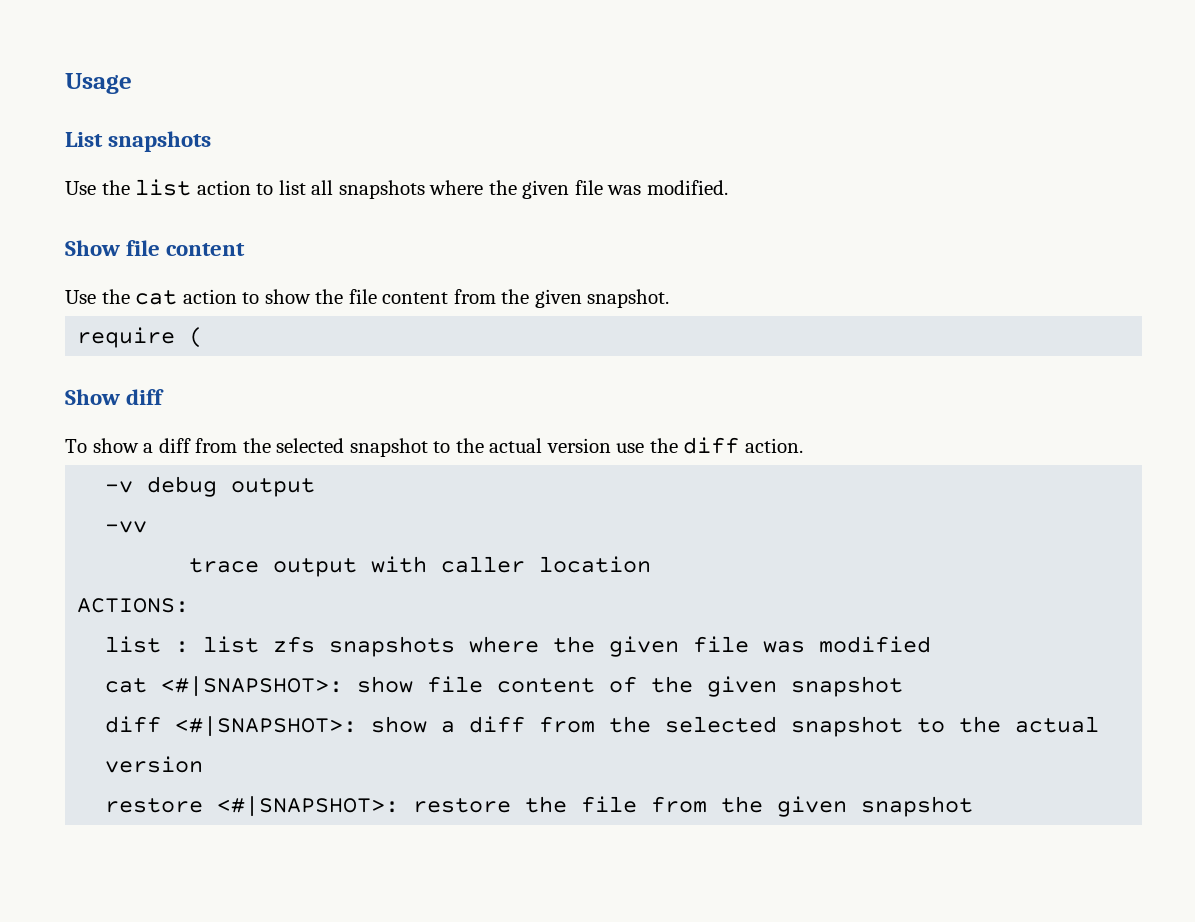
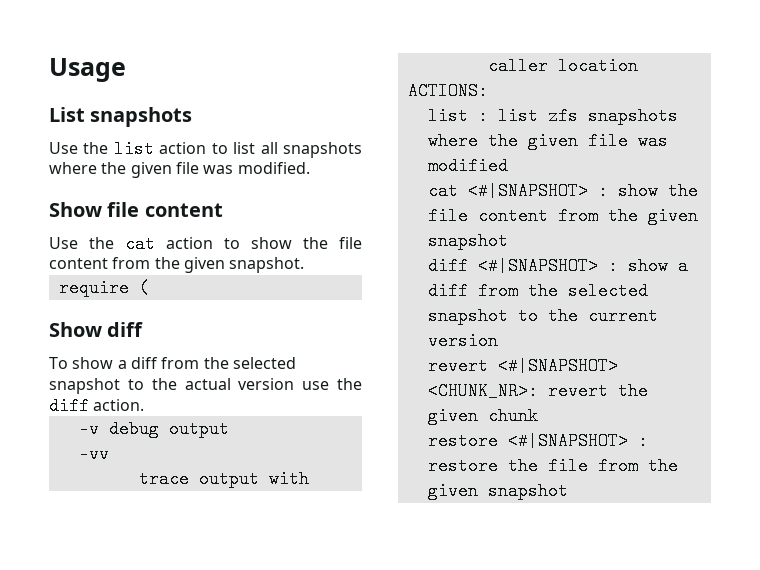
- cat <#|SNAPSHOT>: show file content of the given snapshot
+ cat <#|SNAPSHOT> : show the file content from the given snapshot
- diff <#|SNAPSHOT>: show a diff from the selected snapshot to the actual version
- restore <#|SNAPSHOT>: restore the file from the given snapshot
+ diff <#|SNAPSHOT> : show a diff from the selected snapshot to the current version
+ revert <#|SNAPSHOT> <CHUNK_NR>: revert the given chunk
+ restore <#|SNAPSHOT> : restore the file from the given snapshot

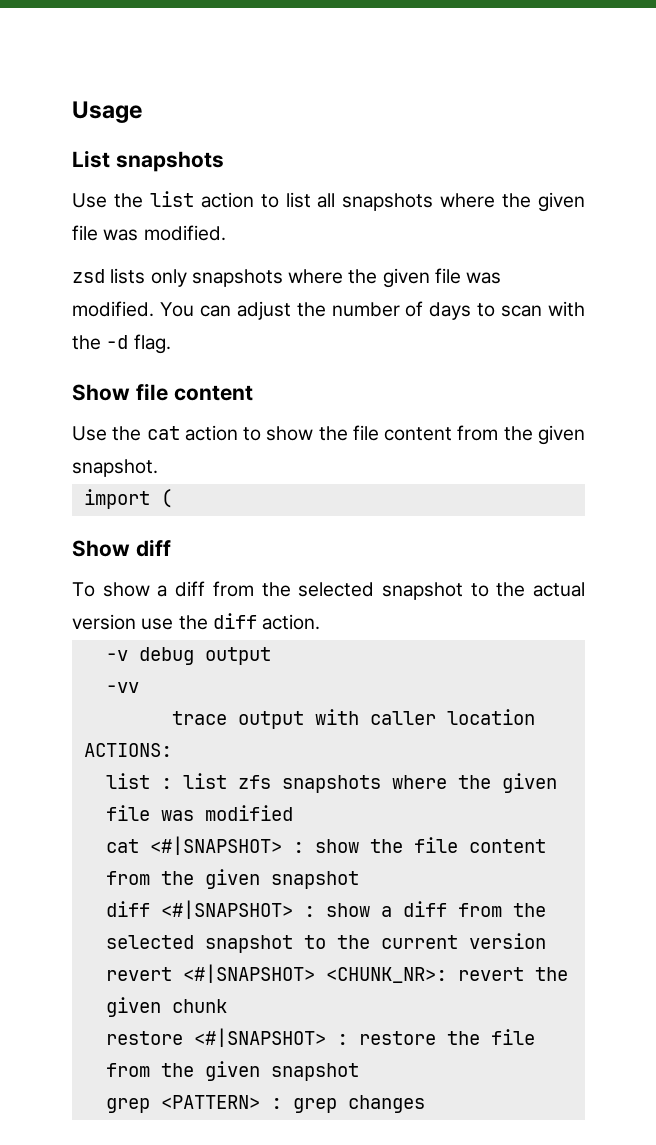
+ zsd lists only snapshots where the given file was modified. You can adjust the number of days to scan with the -d flag.
- require (
+ import (
+ grep <PATTERN> : grep changes

